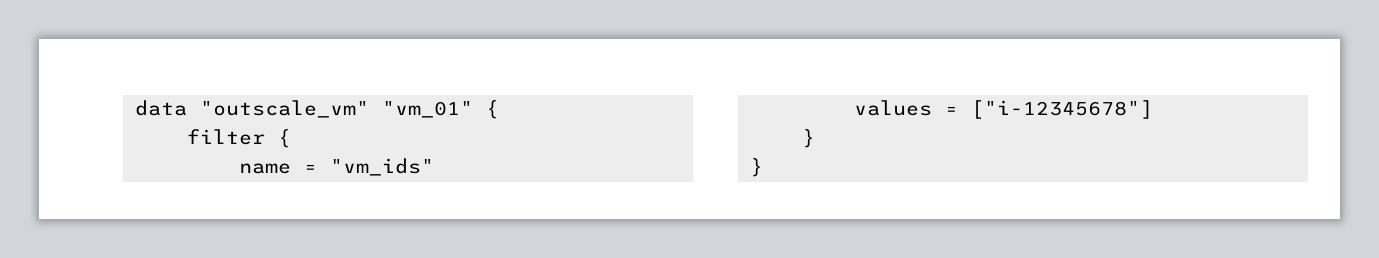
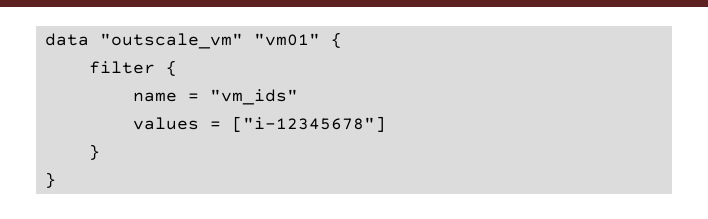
- data "outscale_vm" "vm_01" {
+ data "outscale_vm" "vm01" {

